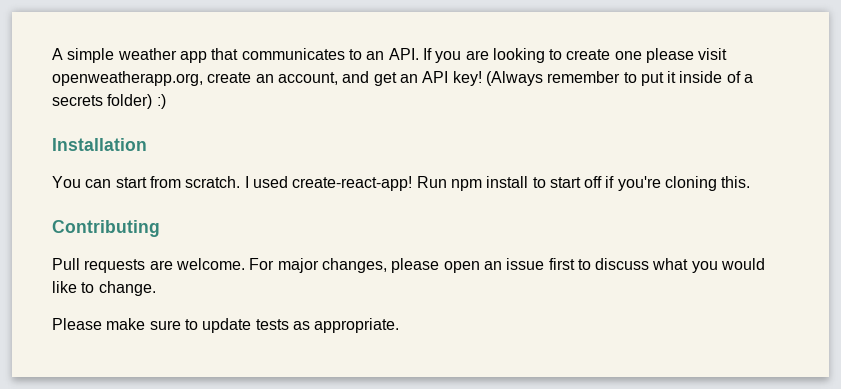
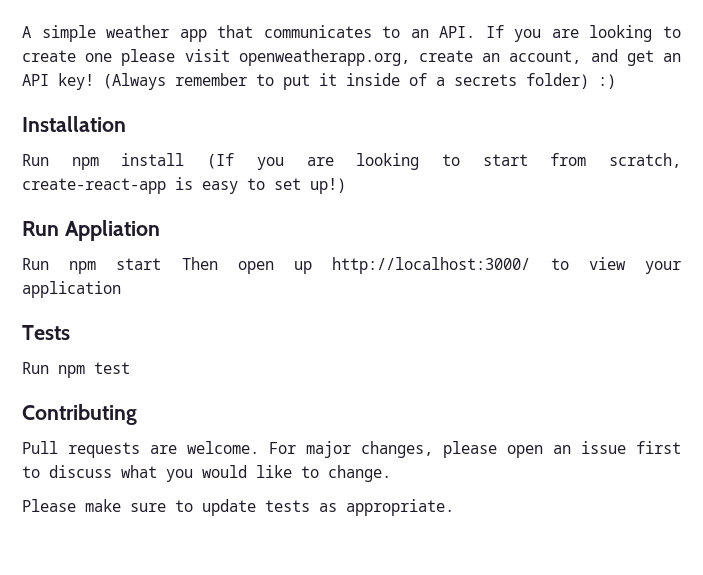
- You can start from scratch. I used create-react-app! Run npm install to start off if you're cloning this.
+ Run npm install (If you are looking to start from scratch, create-react-app is easy to set up!)
+ Run Appliation
+ Run npm start Then open up http://localhost:3000/ to view your application
+ Tests
+ Run npm test

